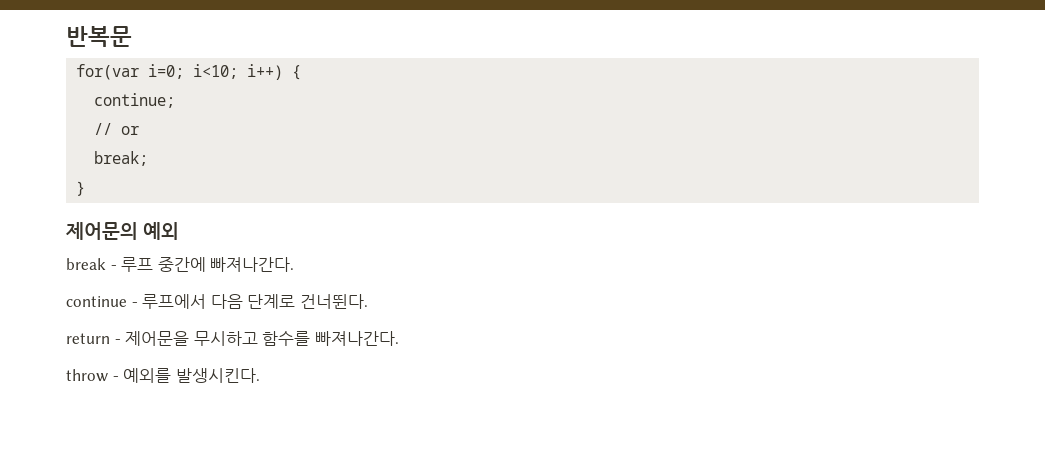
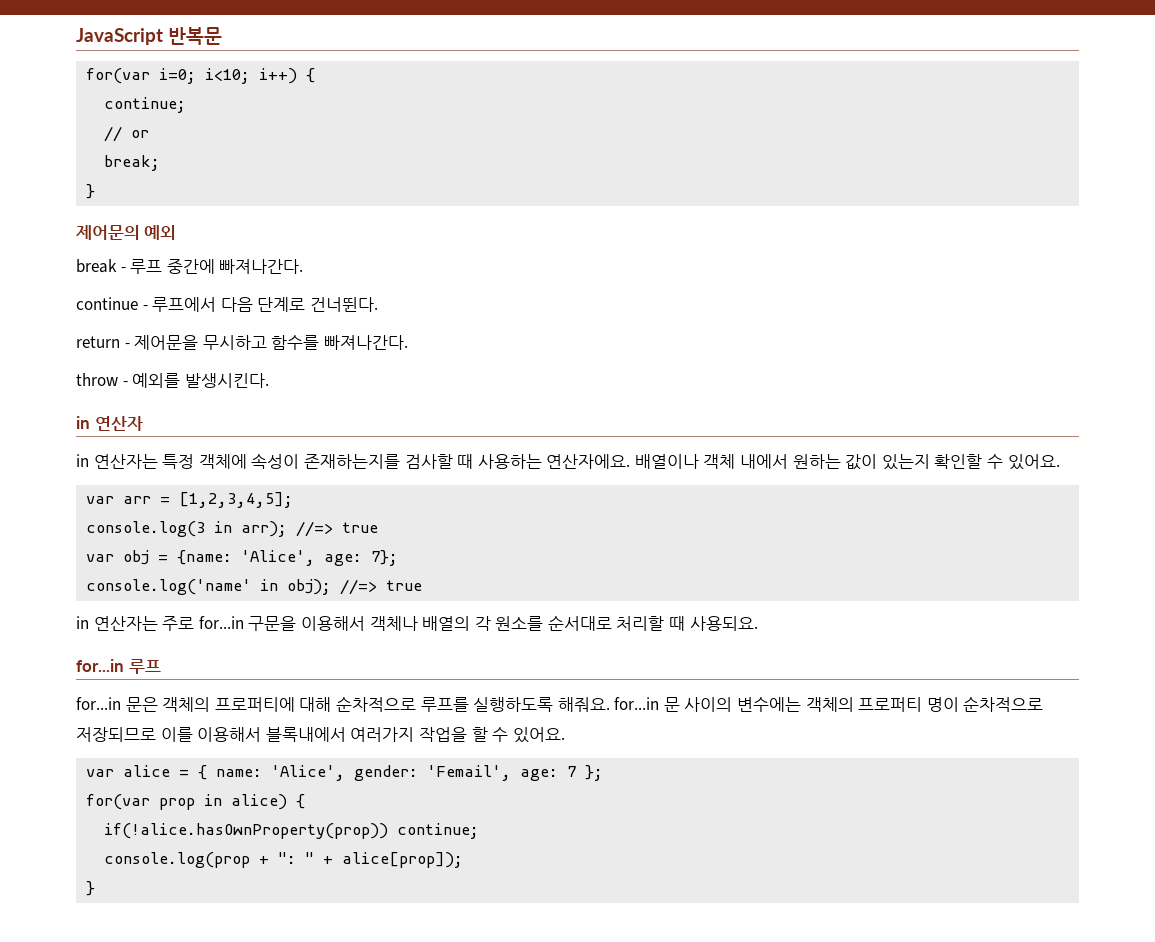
- 반복문
+ JavaScript 반복문
+ in 연산자
+ in 연산자는 특정 객체에 속성이 존재하는지를 검사할 때 사용하는 연산자에요. 배열이나 객체 내에서 원하는 값이 있는지 확인할 수 있어요.
+ var arr = [1,2,3,4,5];
+ console.log(3 in arr); //=> true
+ var obj = {name: 'Alice', age: 7};
+ console.log('name' in obj); //=> true
+ in 연산자는 주로 for...in 구문을 이용해서 객체나 배열의 각 원소를 순서대로 처리할 때 사용되요.
+ for...in 루프
+ for...in 문은 객체의 프로퍼티에 대해 순차적으로 루프를 실행하도록 해줘요. for...in 문 사이의 변수에는 객체의 프로퍼티 명이 순차적으로 저장되므로 이를 이용해서 블록내에서 여러가지 작업을 할 수 있어요.
+ var alice = { name: 'Alice', gender: 'Femail', age: 7 };
+ for(var prop in alice) {
+ if(!alice.hasOwnProperty(prop)) continue;
+ console.log(prop + ": " + alice[prop]);
+ }

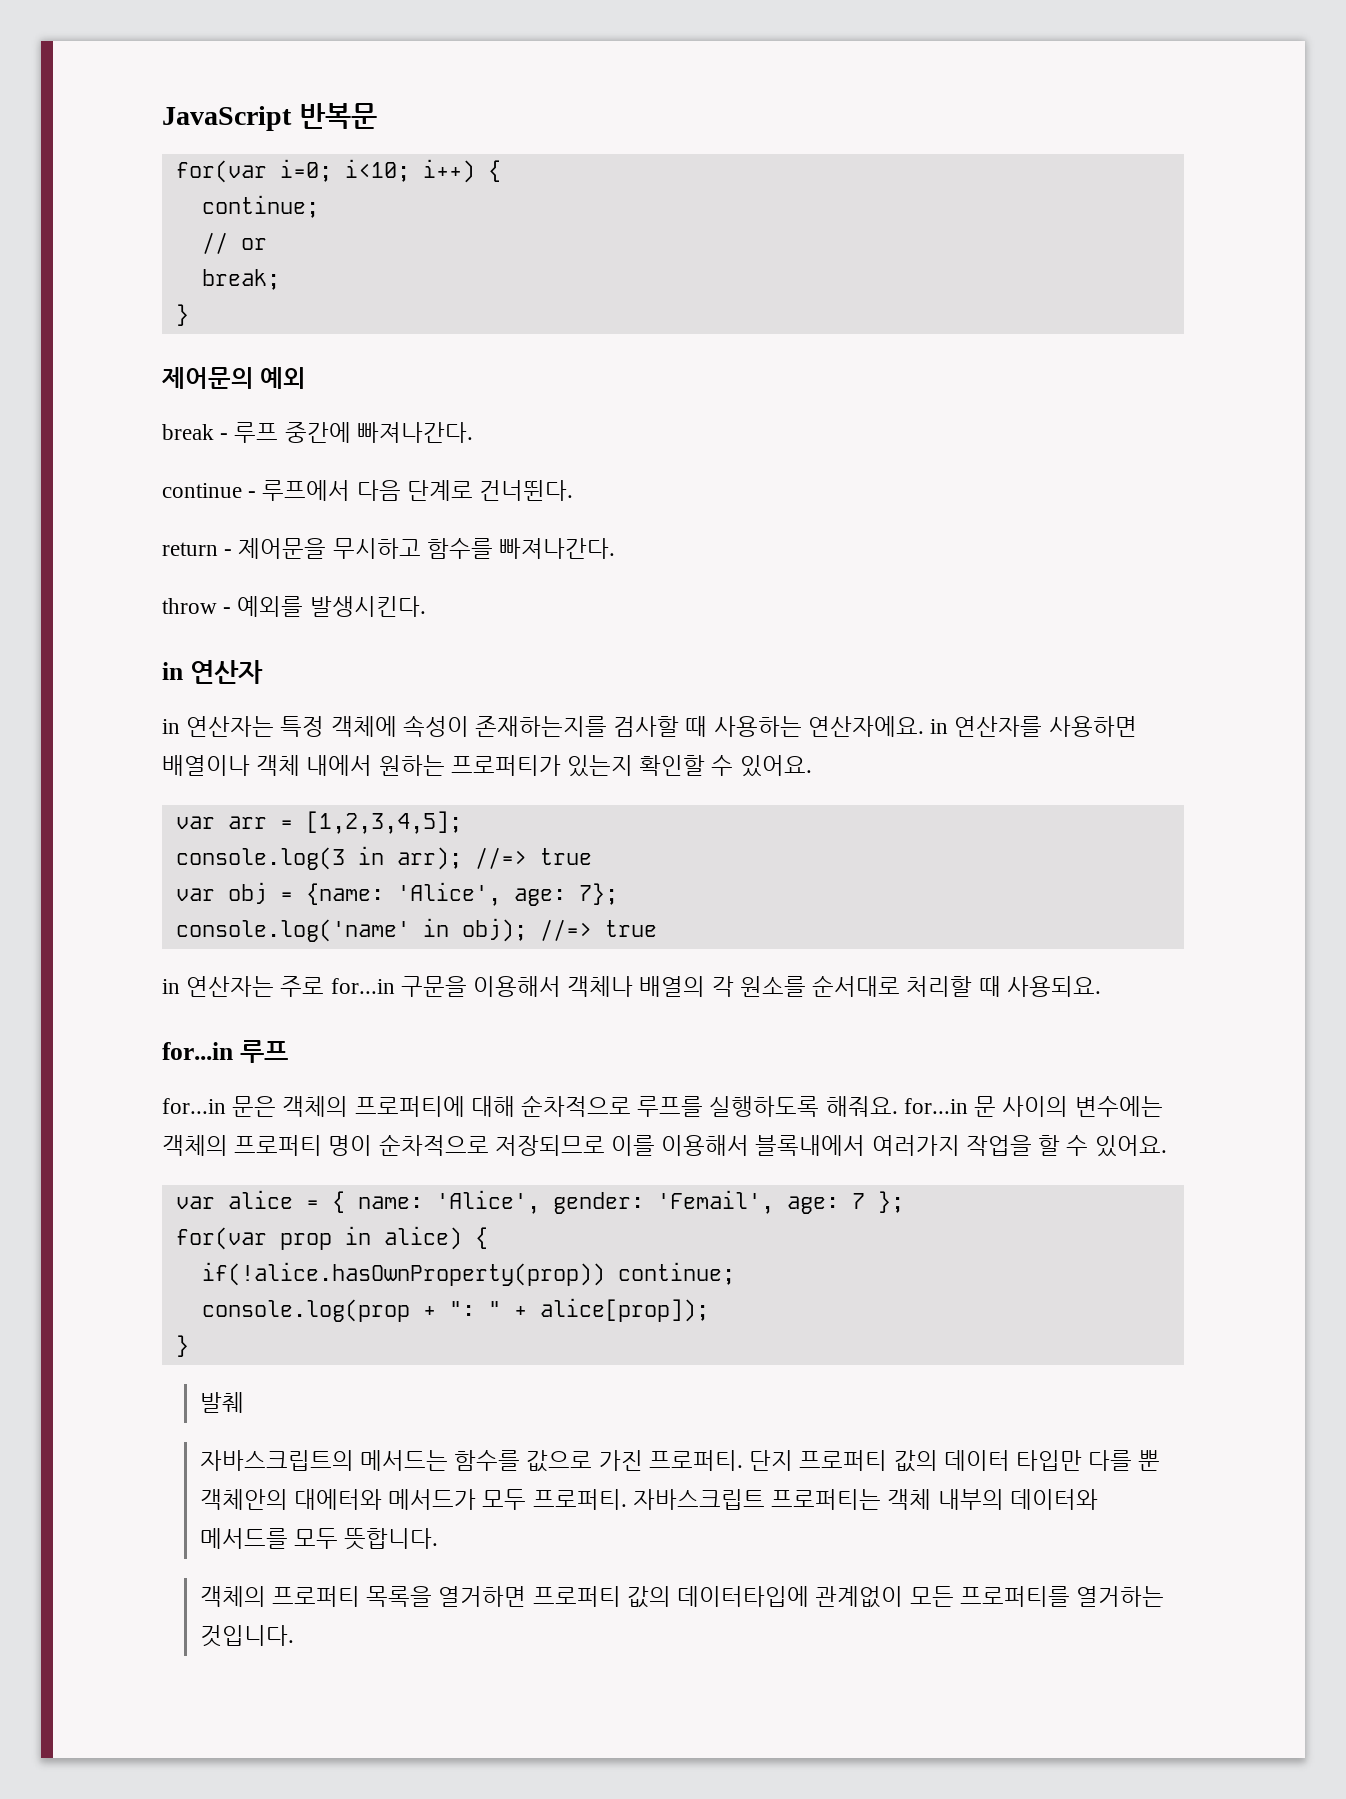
- in 연산자는 특정 객체에 속성이 존재하는지를 검사할 때 사용하는 연산자에요. 배열이나 객체 내에서 원하는 값이 있는지 확인할 수 있어요.
+ in 연산자는 특정 객체에 속성이 존재하는지를 검사할 때 사용하는 연산자에요. in 연산자를 사용하면 배열이나 객체 내에서 원하는 프로퍼티가 있는지 확인할 수 있어요.
+ 발췌
+ 자바스크립트의 메서드는 함수를 값으로 가진 프로퍼티. 단지 프로퍼티 값의 데이터 타입만 다를 뿐 객체안의 대에터와 메서드가 모두 프로퍼티. 자바스크립트 프로퍼티는 객체 내부의 데이터와 메서드를 모두 뜻합니다.
+ 객체의 프로퍼티 목록을 열거하면 프로퍼티 값의 데이터타입에 관계없이 모든 프로퍼티를 열거하는 것입니다.

